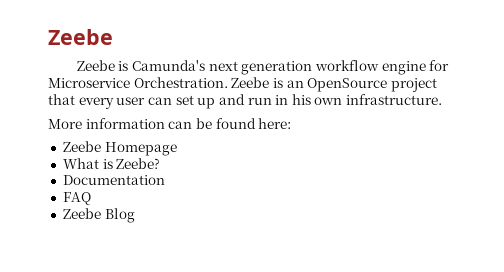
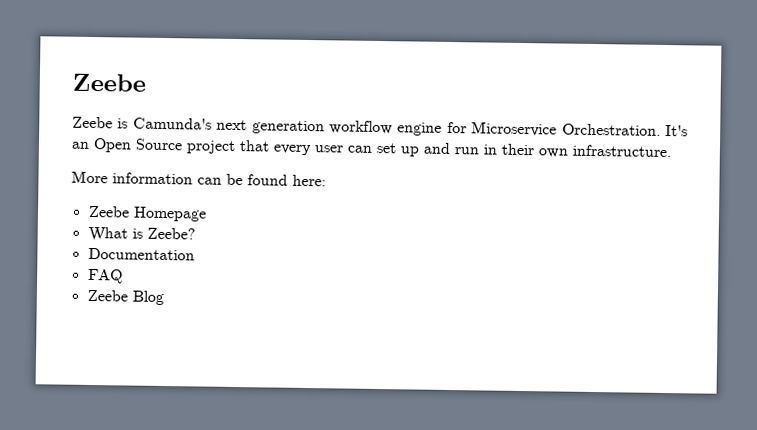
- Zeebe is an OpenSource project that every user can set up and run in his own infrastructure.
+ It's an Open Source project that every user can set up and run in their own infrastructure.

